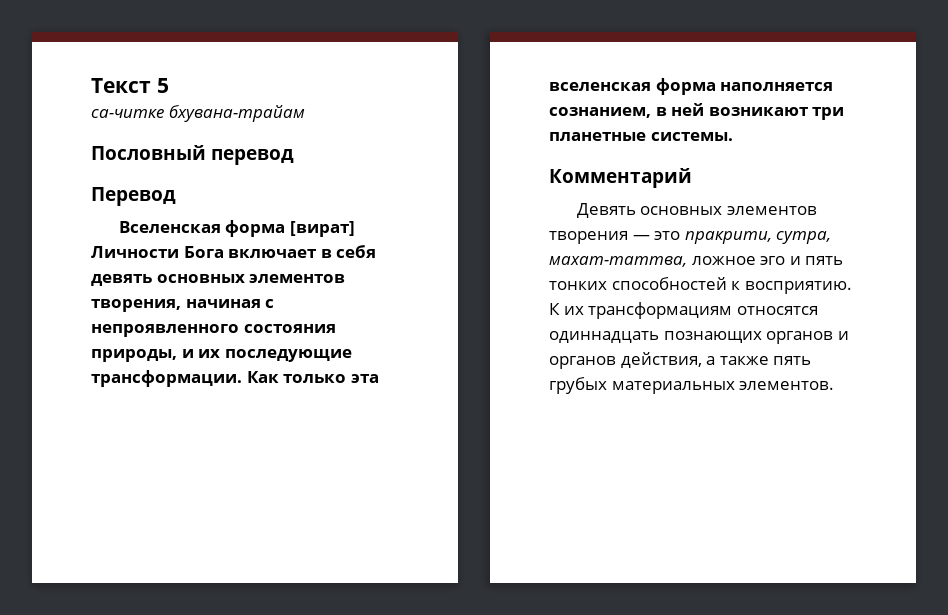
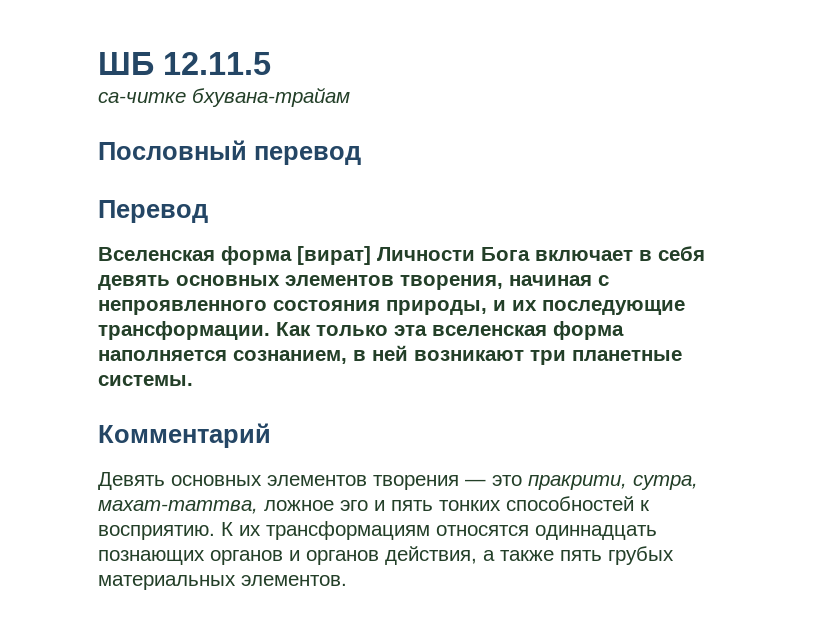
- Текст 5
+ ШБ 12.11.5

